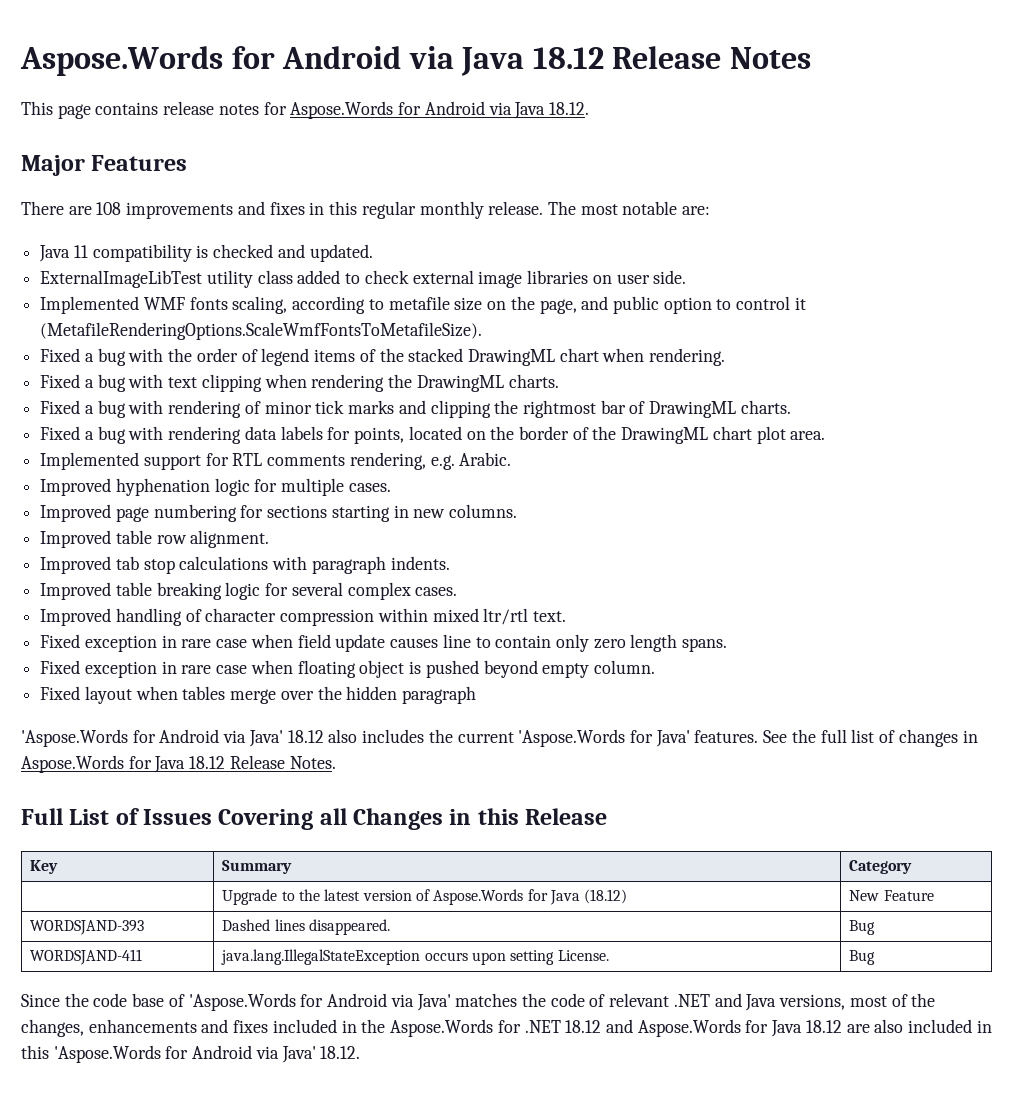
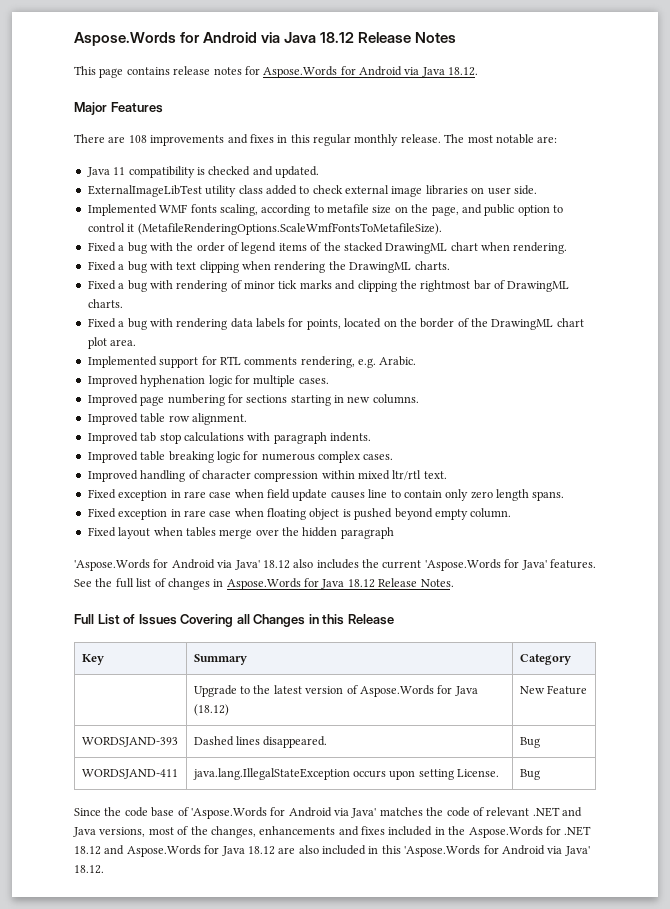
- Improved table breaking logic for several complex cases.
+ Improved table breaking logic for numerous complex cases.

